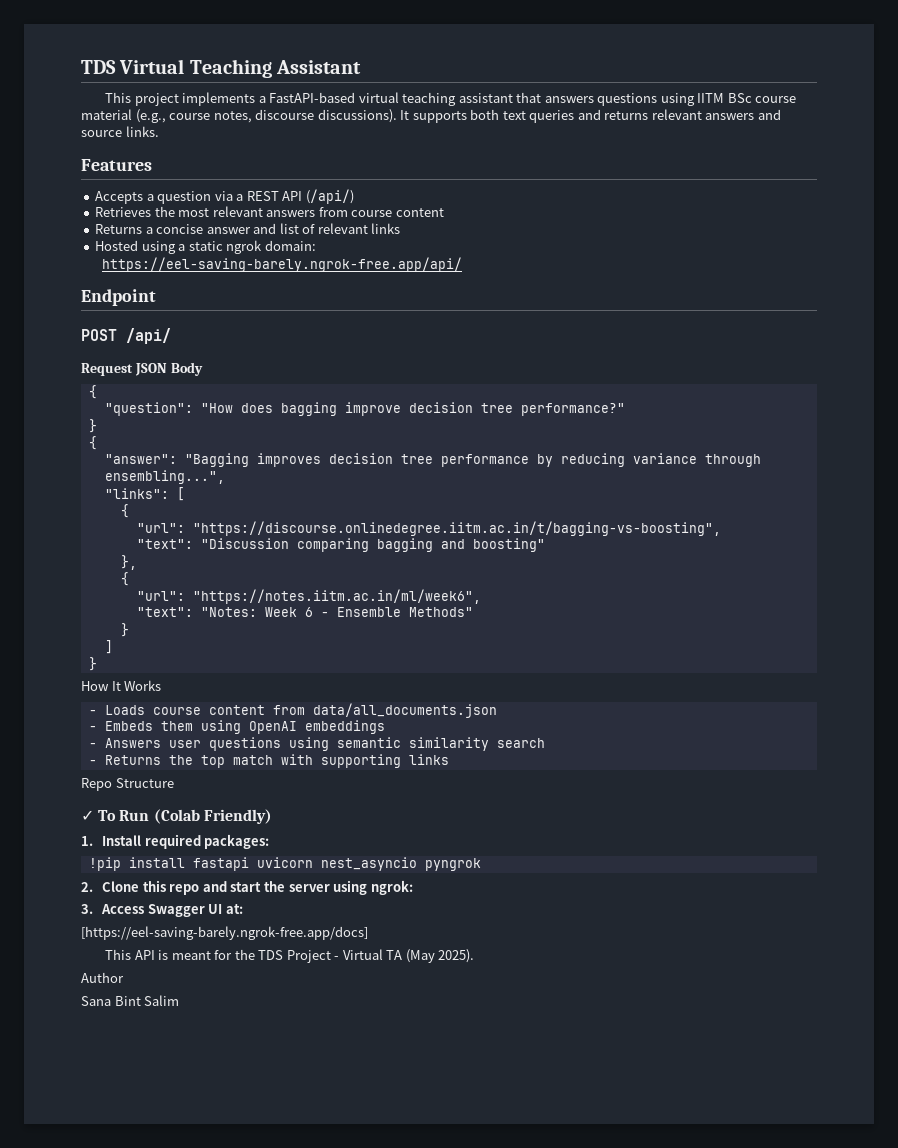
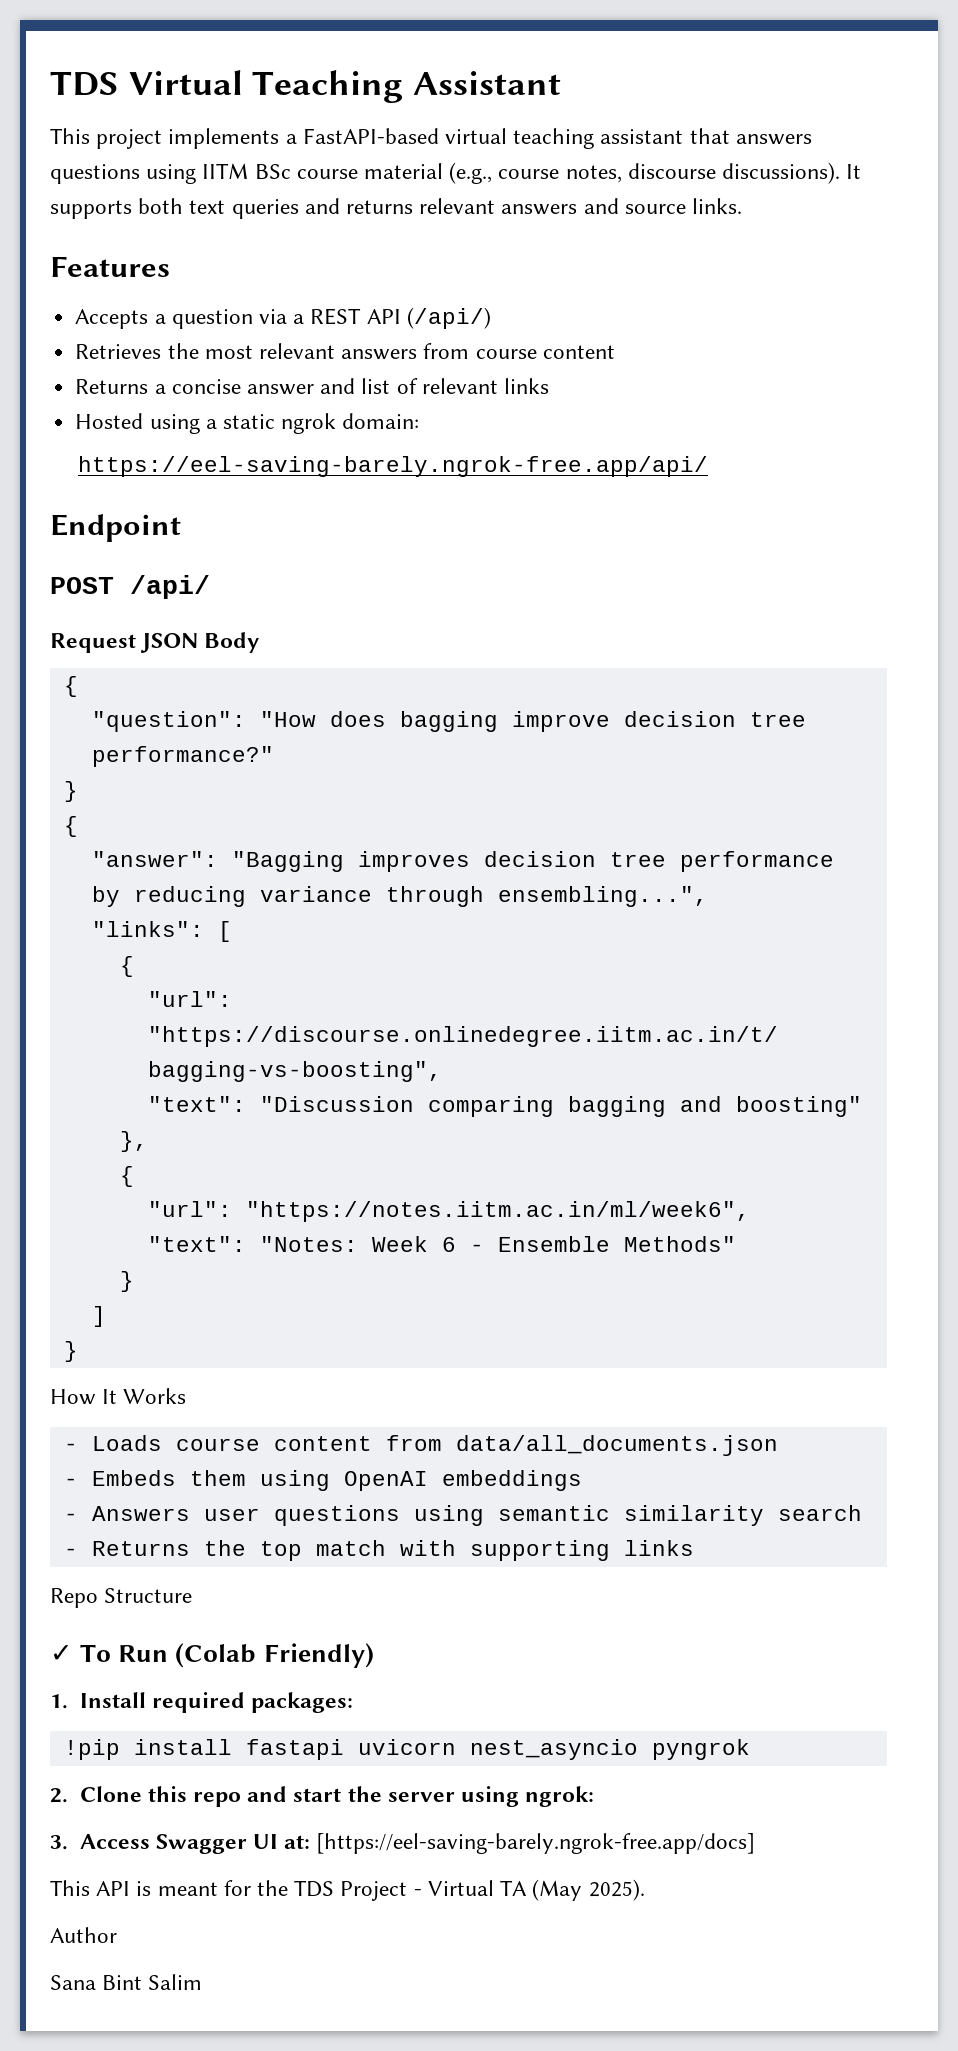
- 3. Access Swagger UI at:
- [https://eel-saving-barely.ngrok-free.app/docs]
+ 3. Access Swagger UI at: [https://eel-saving-barely.ngrok-free.app/docs]

